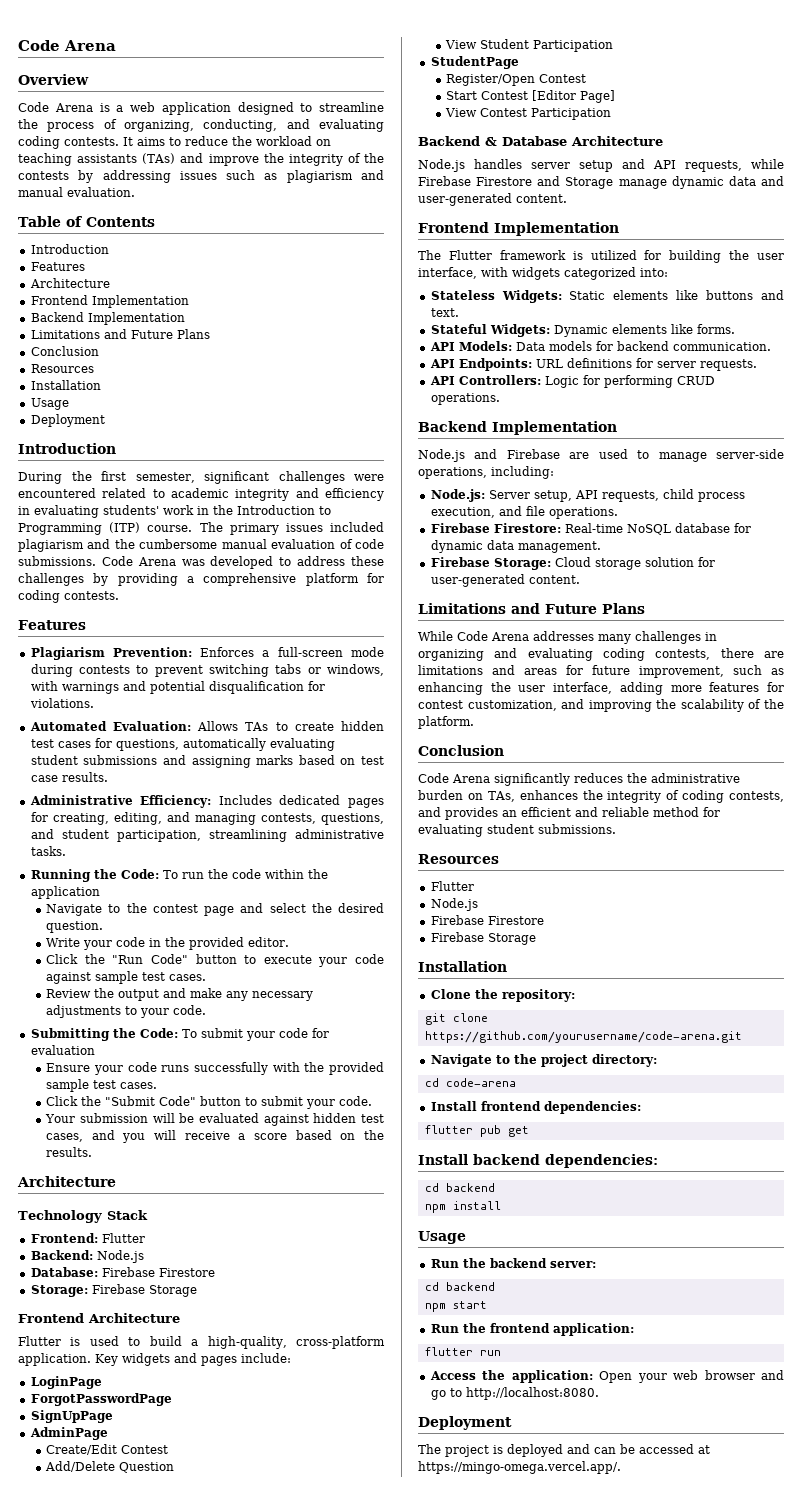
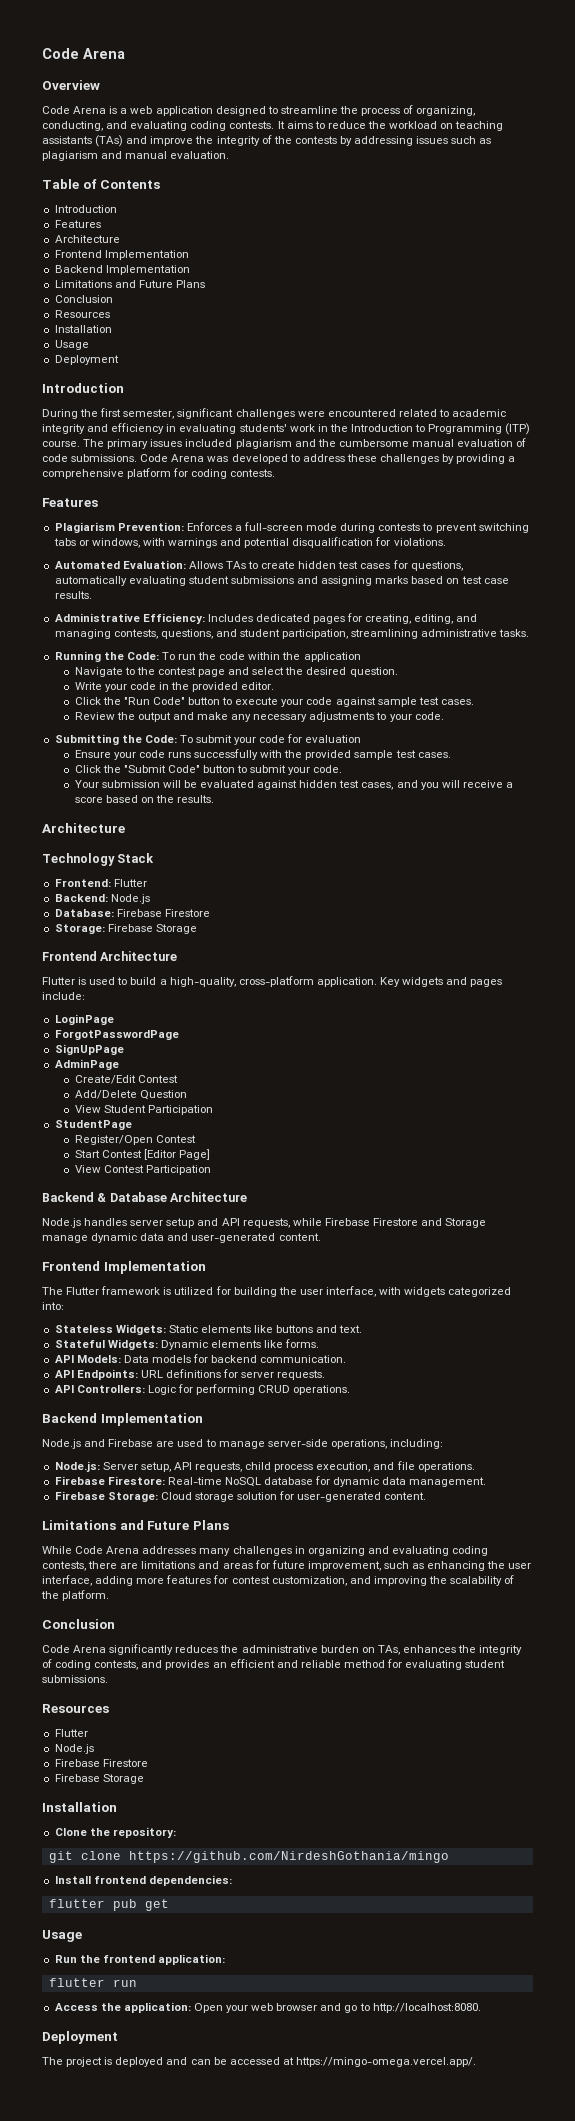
- git clone https://github.com/yourusername/code-arena.git
- Navigate to the project directory:
- cd code-arena
+ git clone https://github.com/NirdeshGothania/mingo
  flutter pub get
- Install backend dependencies:
- cd backend
- npm install
  Usage
- Run the backend server:
- cd backend
- npm start

